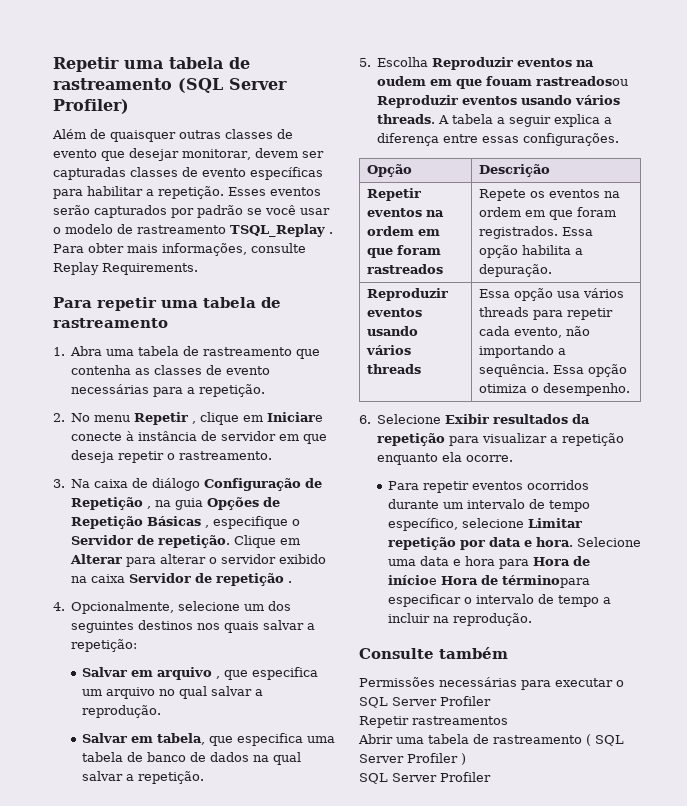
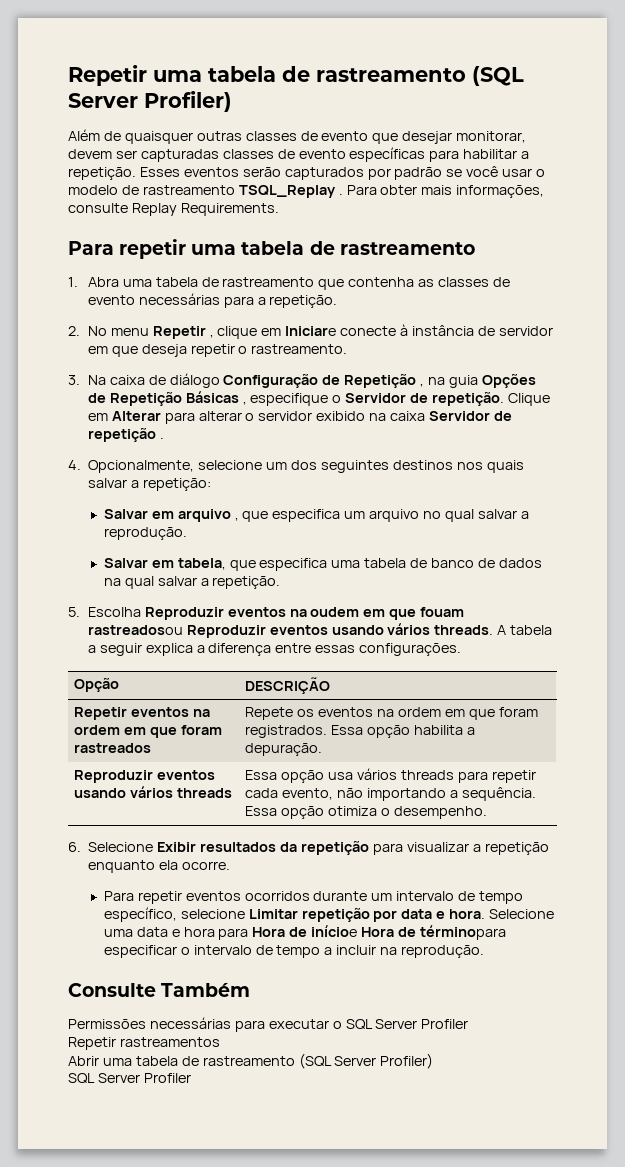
- Opção | Descrição
+ Opção | DESCRIÇÃO
- Consulte também
+ Consulte Também
- Abrir uma tabela de rastreamento ( SQL Server Profiler )
+ Abrir uma tabela de rastreamento (SQL Server Profiler)

